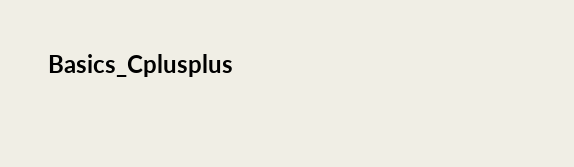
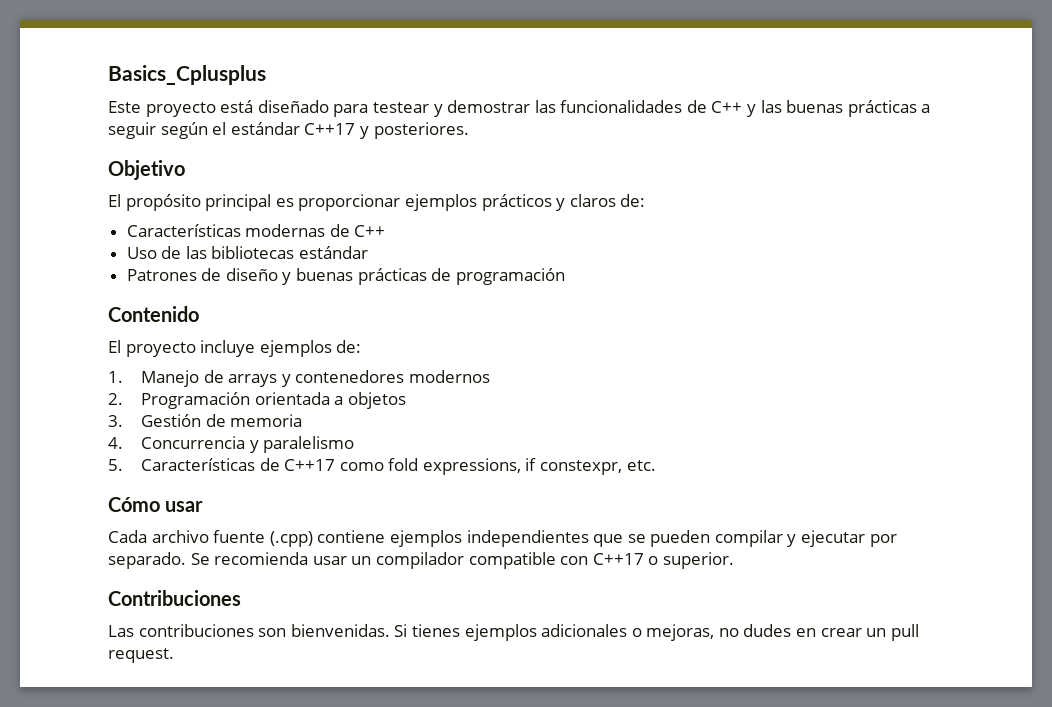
+ Este proyecto está diseñado para testear y demostrar las funcionalidades de C++ y las buenas prácticas a seguir según el estándar C++17 y posteriores.
+ Objetivo
+ El propósito principal es proporcionar ejemplos prácticos y claros de:
+ Características modernas de C++
+ Uso de las bibliotecas estándar
+ Patrones de diseño y buenas prácticas de programación
+ Contenido
+ El proyecto incluye ejemplos de:
+ 1. Manejo de arrays y contenedores modernos
+ 2. Programación orientada a objetos
+ 3. Gestión de memoria
+ 4. Concurrencia y paralelismo
+ 5. Características de C++17 como fold expressions, if constexpr, etc.
+ Cómo usar
+ Cada archivo fuente (.cpp) contiene ejemplos independientes que se pueden compilar y ejecutar por separado. Se recomienda usar un compilador compatible con C++17 o superior.
+ Contribuciones
+ Las contribuciones son bienvenidas. Si tienes ejemplos adicionales o mejoras, no dudes en crear un pull request.

